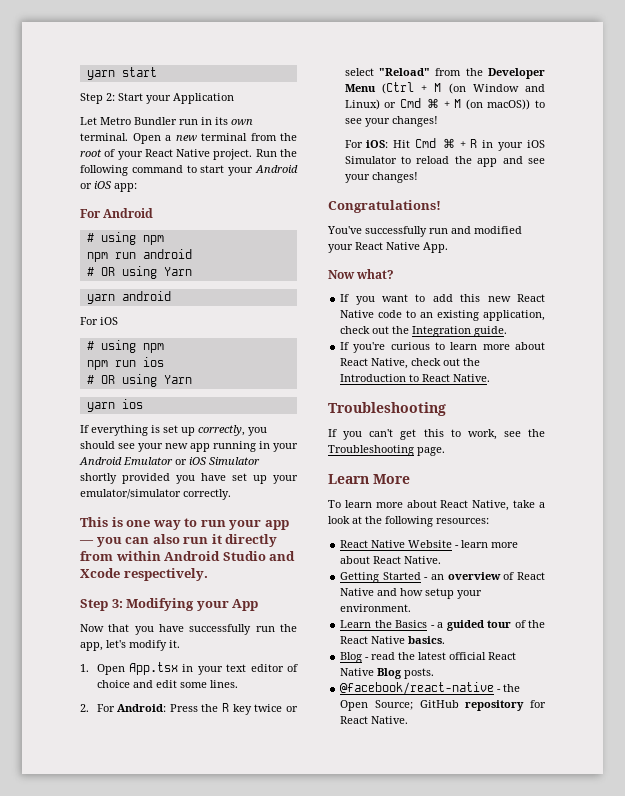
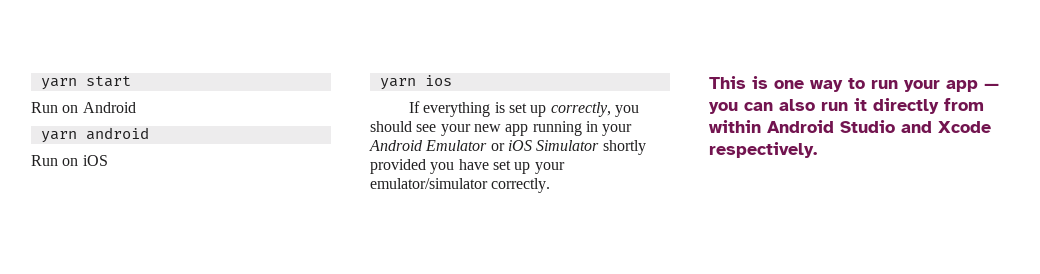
- Step 2: Start your Application
- Let Metro Bundler run in its own terminal. Open a new terminal from the root of your React Native project. Run the following command to start your Android or iOS app:
- For Android
- # using npm
- npm run android
- # OR using Yarn
+ Run on Android
- For iOS
- # using npm
- npm run ios
- # OR using Yarn
+ Run on iOS
- Step 3: Modifying your App
- Now that you have successfully run the app, let's modify it.
- 1. Open App.tsx in your text editor of choice and edit some lines.
- 2. For Android: Press the R key twice or select "Reload" from the Developer Menu (Ctrl + M (on Window and Linux) or Cmd ⌘ + M (on macOS)) to see your changes!
- For iOS: Hit Cmd ⌘ + R in your iOS Simulator to reload the app and see your changes!
- Congratulations!
- You've successfully run and modified your React Native App.
- Now what?
- If you want to add this new React Native code to an existing application, check out the Integration guide.
- If you're curious to learn more about React Native, check out the Introduction to React Native.
- Troubleshooting
- If you can't get this to work, see the Troubleshooting page.
- Learn More
- To learn more about React Native, take a look at the following resources:
- React Native Website - learn more about React Native.
- Getting Started - an overview of React Native and how setup your environment.
- Learn the Basics - a guided tour of the React Native basics.
- Blog - read the latest official React Native Blog posts.
- @facebook/react-native - the Open Source; GitHub repository for React Native.

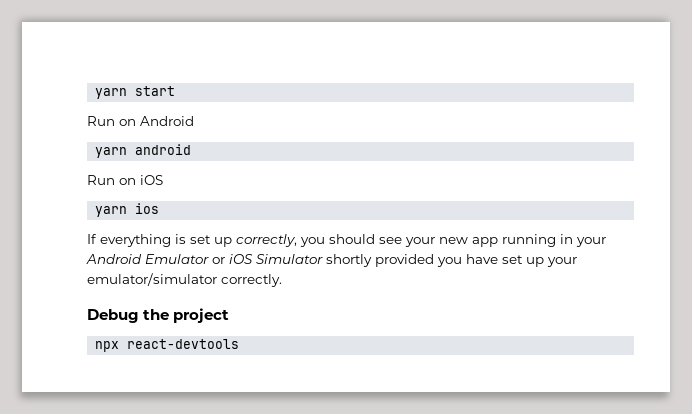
- This is one way to run your app — you can also run it directly from within Android Studio and Xcode respectively.
+ Debug the project
+ npx react-devtools

